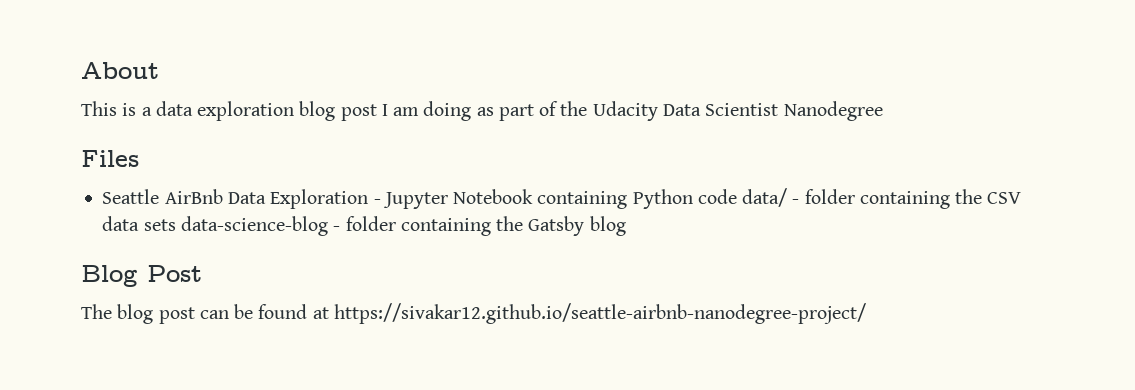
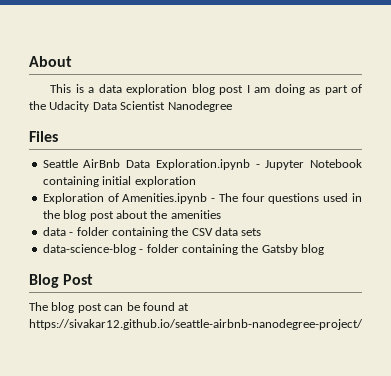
- Seattle AirBnb Data Exploration - Jupyter Notebook containing Python code data/ - folder containing the CSV data sets data-science-blog - folder containing the Gatsby blog
+ Seattle AirBnb Data Exploration.ipynb - Jupyter Notebook containing initial exploration
+ Exploration of Amenities.ipynb - The four questions used in the blog post about the amenities
+ data - folder containing the CSV data sets
+ data-science-blog - folder containing the Gatsby blog

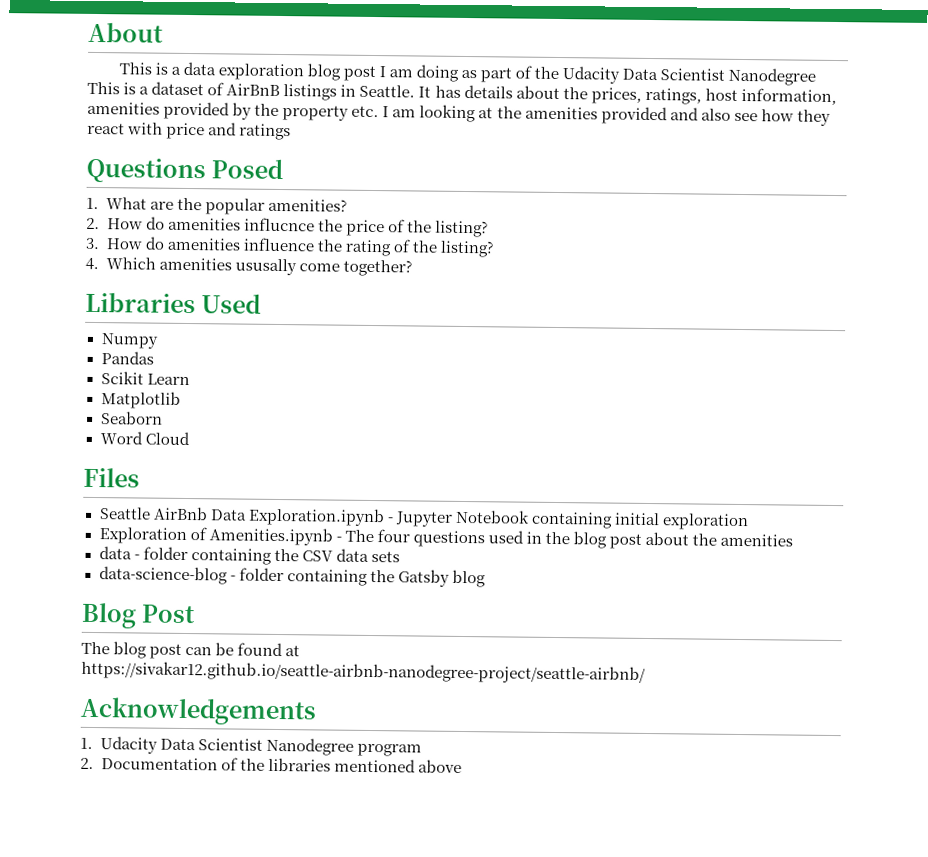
- This is a data exploration blog post I am doing as part of the Udacity Data Scientist Nanodegree
+ This is a data exploration blog post I am doing as part of the Udacity Data Scientist Nanodegree This is a dataset of AirBnB listings in Seattle. It has details about the prices, ratings, host information, amenities provided by the property etc. I am looking at the amenities provided and also see how they react with price and ratings
+ Questions Posed
+ 1. What are the popular amenities?
+ 2. How do amenities influcnce the price of the listing?
+ 3. How do amenities influence the rating of the listing?
+ 4. Which amenities ususally come together?
+ Libraries Used
+ Numpy
+ Pandas
+ Scikit Learn
+ Matplotlib
+ Seaborn
+ Word Cloud
- The blog post can be found at https://sivakar12.github.io/seattle-airbnb-nanodegree-project/
+ The blog post can be found at https://sivakar12.github.io/seattle-airbnb-nanodegree-project/seattle-airbnb/
+ Acknowledgements
+ 1. Udacity Data Scientist Nanodegree program
+ 2. Documentation of the libraries mentioned above

